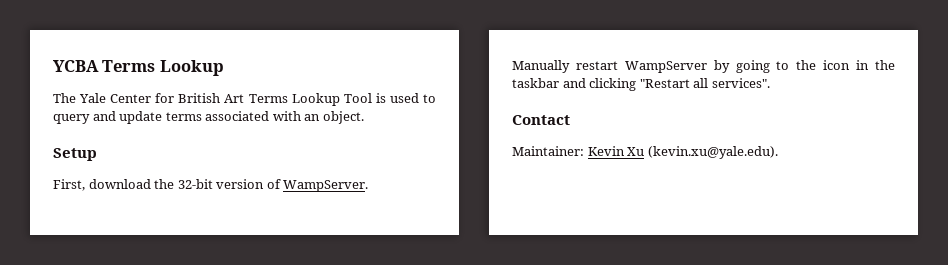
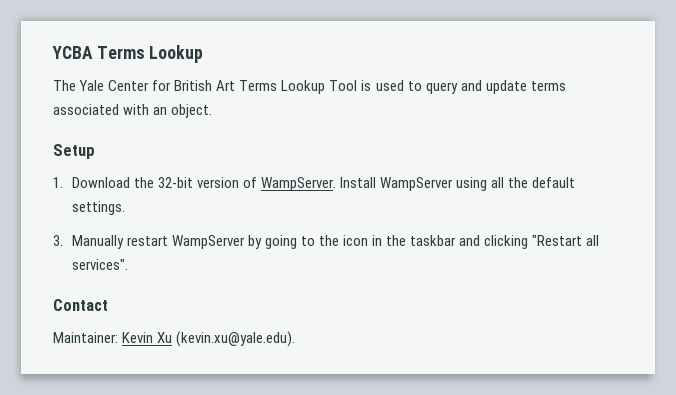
- First, download the 32-bit version of WampServer.
- Manually restart WampServer by going to the icon in the taskbar and clicking "Restart all services".
+ 1. Download the 32-bit version of WampServer. Install WampServer using all the default settings.
+ 3. Manually restart WampServer by going to the icon in the taskbar and clicking "Restart all services".

